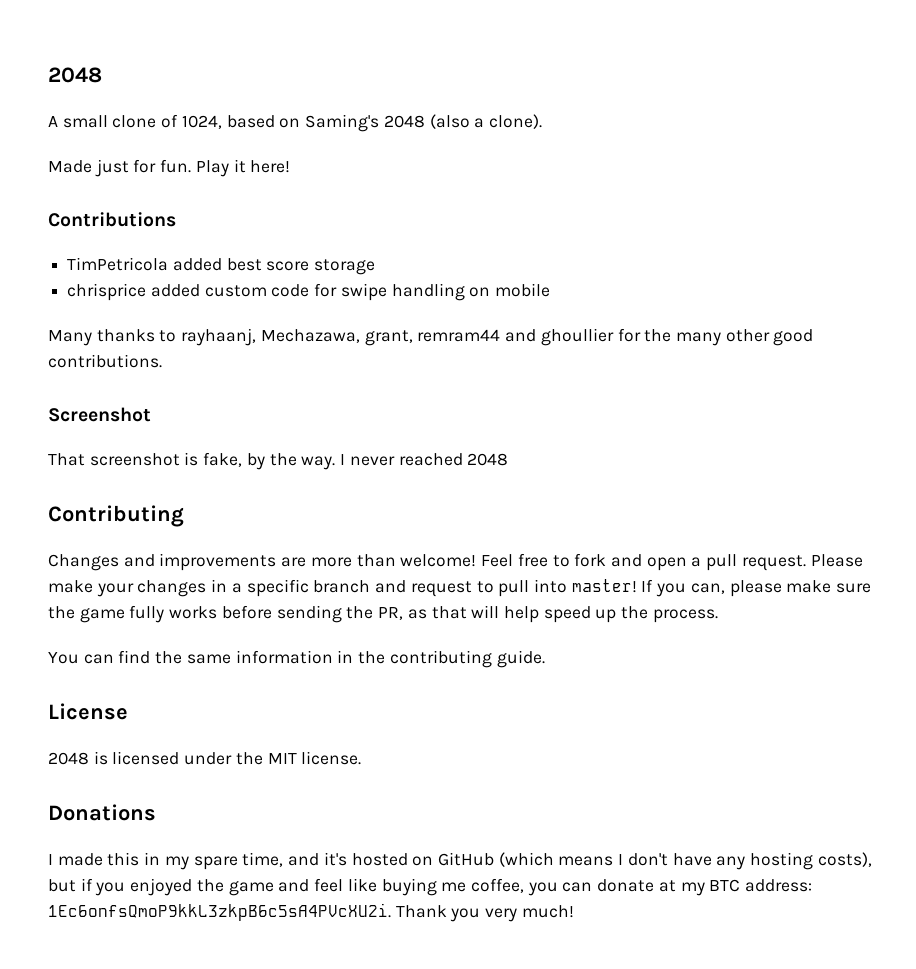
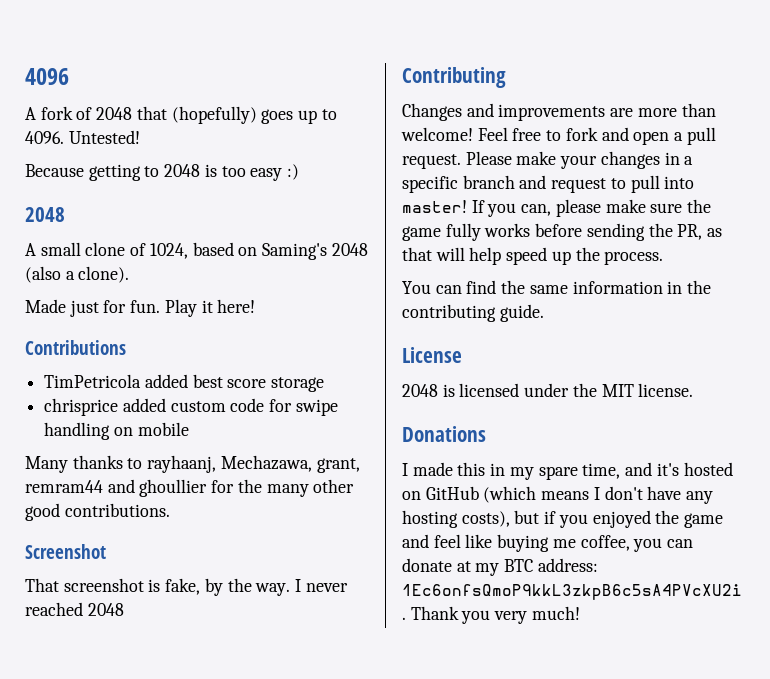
+ 4096
+ A fork of 2048 that (hopefully) goes up to 4096. Untested!
+ Because getting to 2048 is too easy :)

